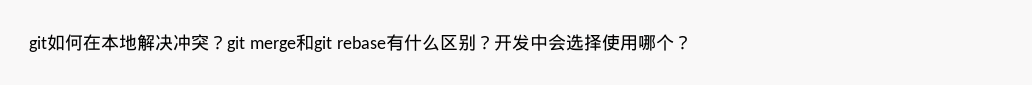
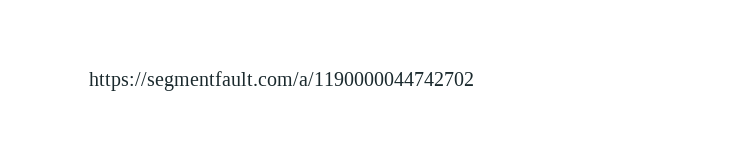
- git如何在本地解决冲突？git merge和git rebase有什么区别？开发中会选择使用哪个？
+ https://segmentfault.com/a/1190000044742702

